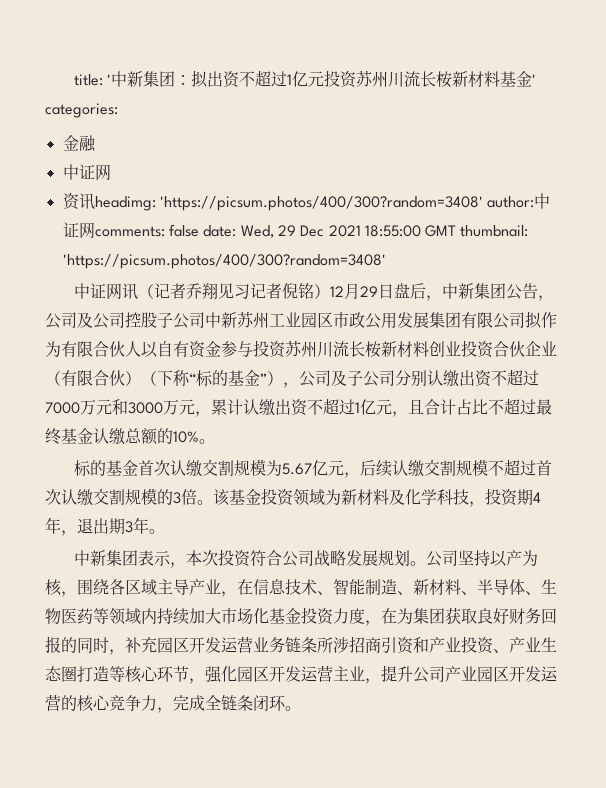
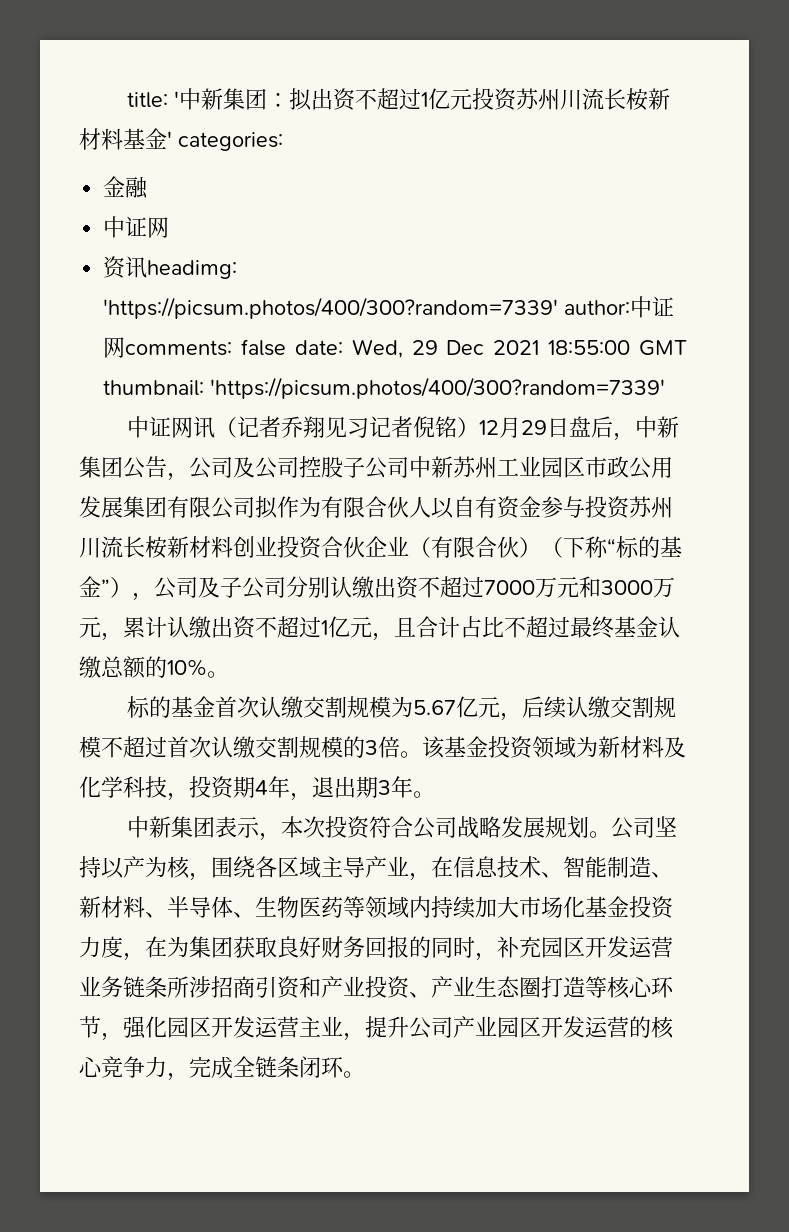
- 资讯headimg: 'https://picsum.photos/400/300?random=3408' author:中证网comments: false date: Wed, 29 Dec 2021 18:55:00 GMT thumbnail: 'https://picsum.photos/400/300?random=3408'
+ 资讯headimg: 'https://picsum.photos/400/300?random=7339' author:中证网comments: false date: Wed, 29 Dec 2021 18:55:00 GMT thumbnail: 'https://picsum.photos/400/300?random=7339'

